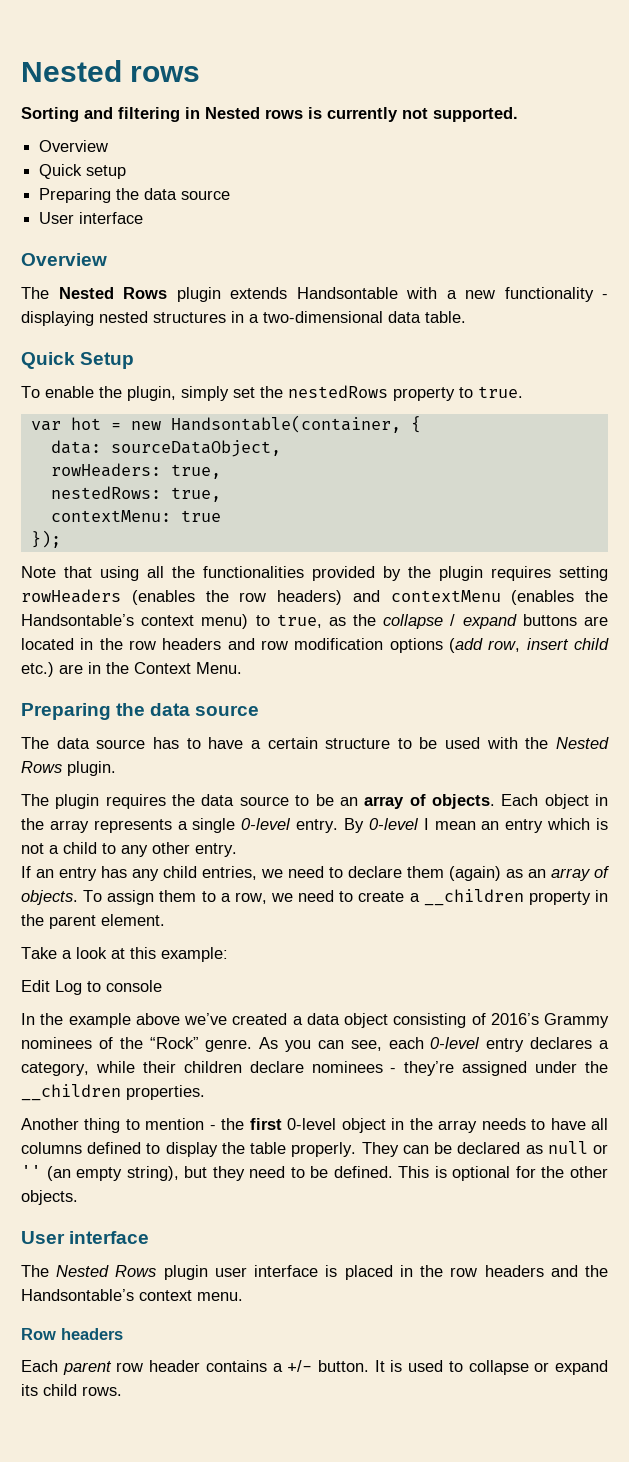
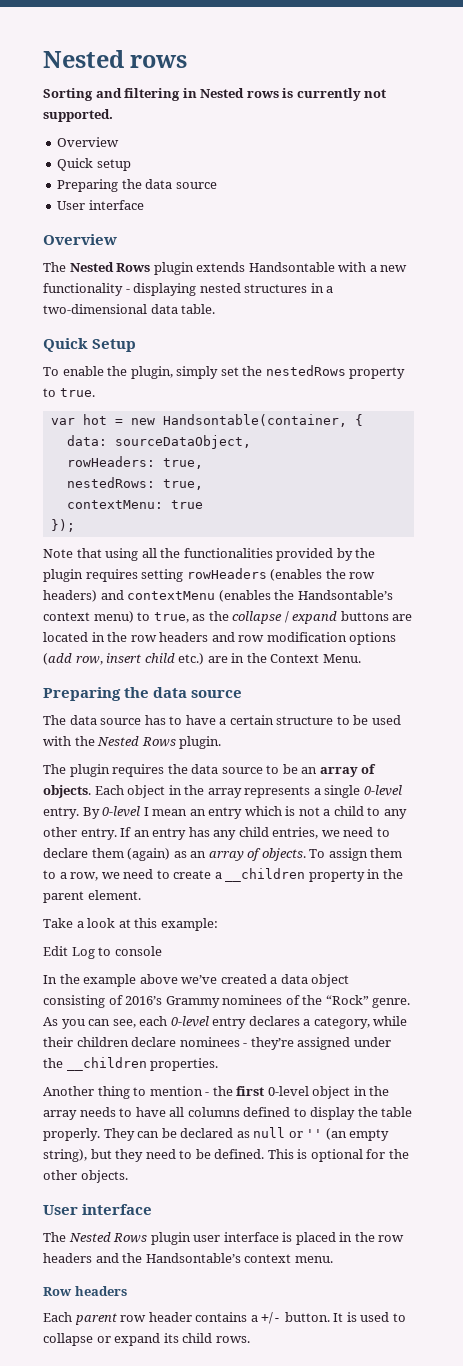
- By 0-level I mean an entry which is not a child to any other entry.
- If an entry has any child entries, we need to declare them (again) as an array of objects.
+ By 0-level I mean an entry which is not a child to any other entry. If an entry has any child entries, we need to declare them (again) as an array of objects.

